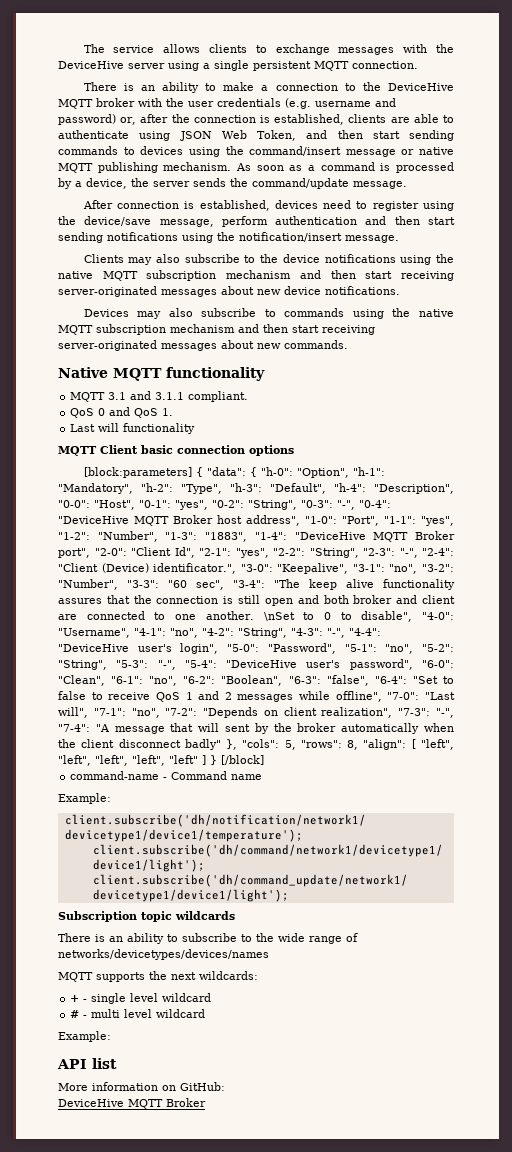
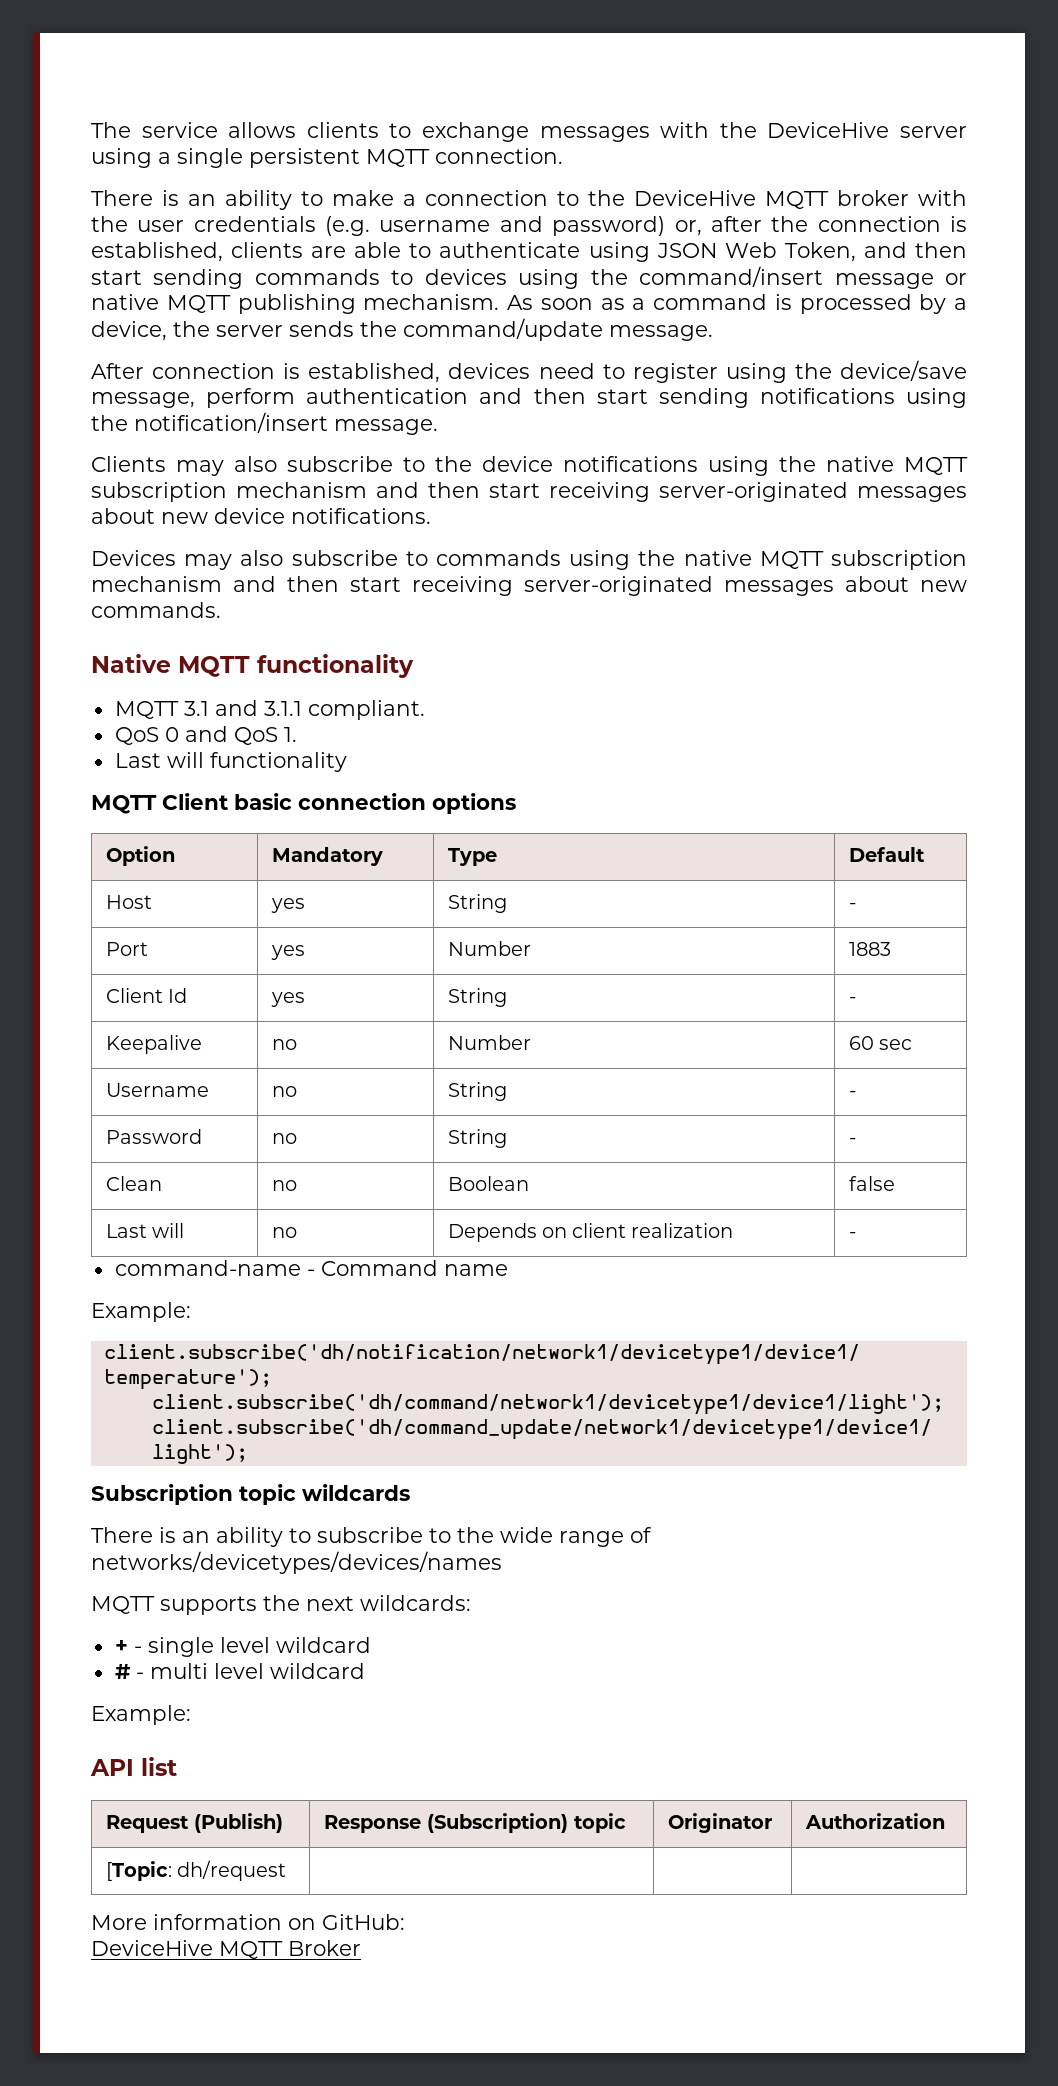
- [block:parameters] { "data": { "h-0": "Option", "h-1": "Mandatory", "h-2": "Type", "h-3": "Default", "h-4": "Description", "0-0": "Host", "0-1": "yes", "0-2": "String", "0-3": "-", "0-4": "DeviceHive MQTT Broker host address", "1-0": "Port", "1-1": "yes", "1-2": "Number", "1-3": "1883", "1-4": "DeviceHive MQTT Broker port", "2-0": "Client Id", "2-1": "yes", "2-2": "String", "2-3": "-", "2-4": "Client (Device) identificator.", "3-0": "Keepalive", "3-1": "no", "3-2": "Number", "3-3": "60 sec", "3-4": "The keep alive functionality assures that the connection is still open and both broker and client are connected to one another. \nSet to 0 to disable", "4-0": "Username", "4-1": "no", "4-2": "String", "4-3": "-", "4-4": "DeviceHive user's login", "5-0": "Password", "5-1": "no", "5-2": "String", "5-3": "-", "5-4": "DeviceHive user's password", "6-0": "Clean", "6-1": "no", "6-2": "Boolean", "6-3": "false", "6-4": "Set to false to receive QoS 1 and 2 messages while offline", "7-0": "Last will", "7-1": "no", "7-2": "Depends on client realization", "7-3": "-", "7-4": "A message that will sent by the broker automatically when the client disconnect badly" }, "cols": 5, "rows": 8, "align": [ "left", "left", "left", "left", "left" ] } [/block]
+ Option | Mandatory | Type | Default
+ Host | yes | String | -
+ Port | yes | Number | 1883
+ Client Id | yes | String | -
+ Keepalive | no | Number | 60 sec
+ Username | no | String | -
+ Password | no | String | -
+ Clean | no | Boolean | false
+ Last will | no | Depends on client realization | -
+ Request (Publish) | Response (Subscription) topic | Originator | Authorization
+ [Topic: dh/request | | |

